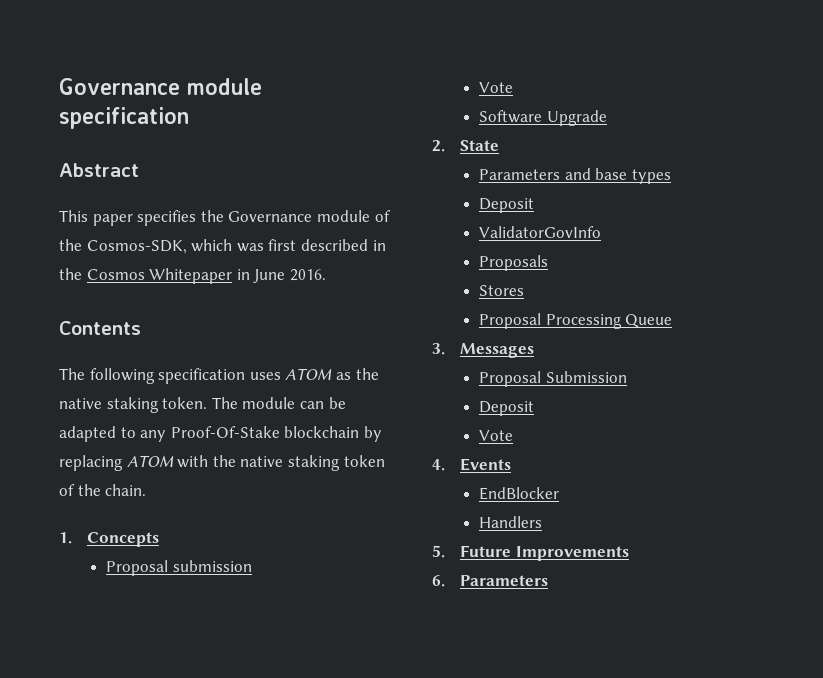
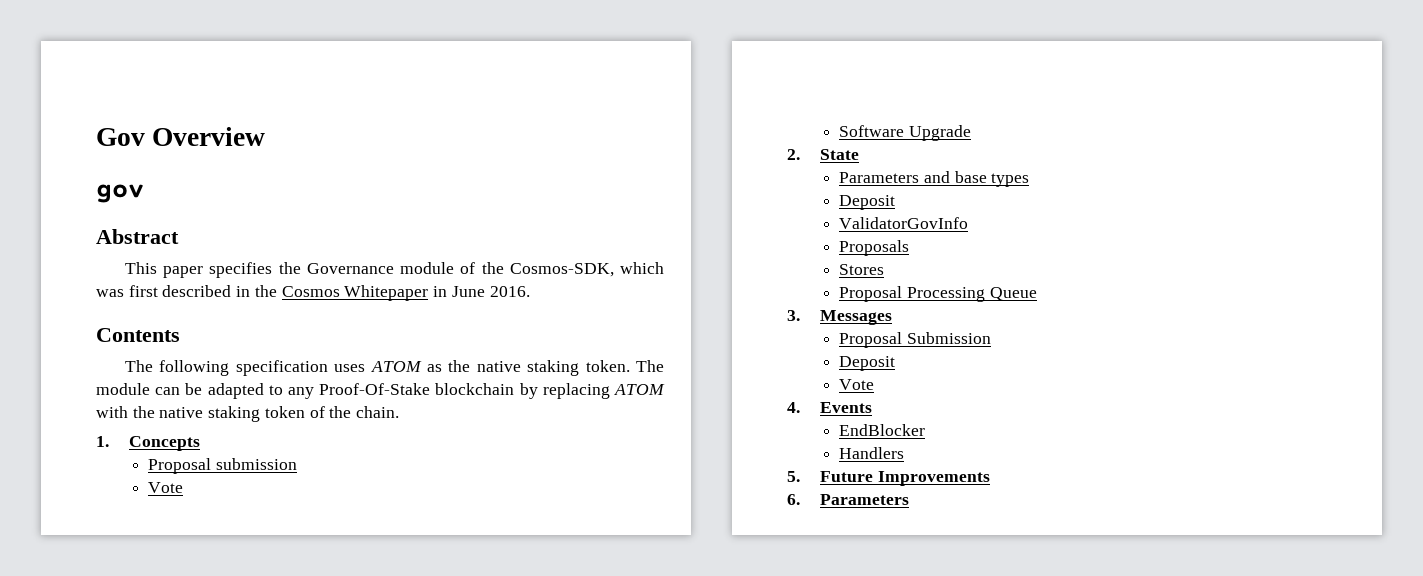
- Governance module specification
+ Gov Overview
+ gov

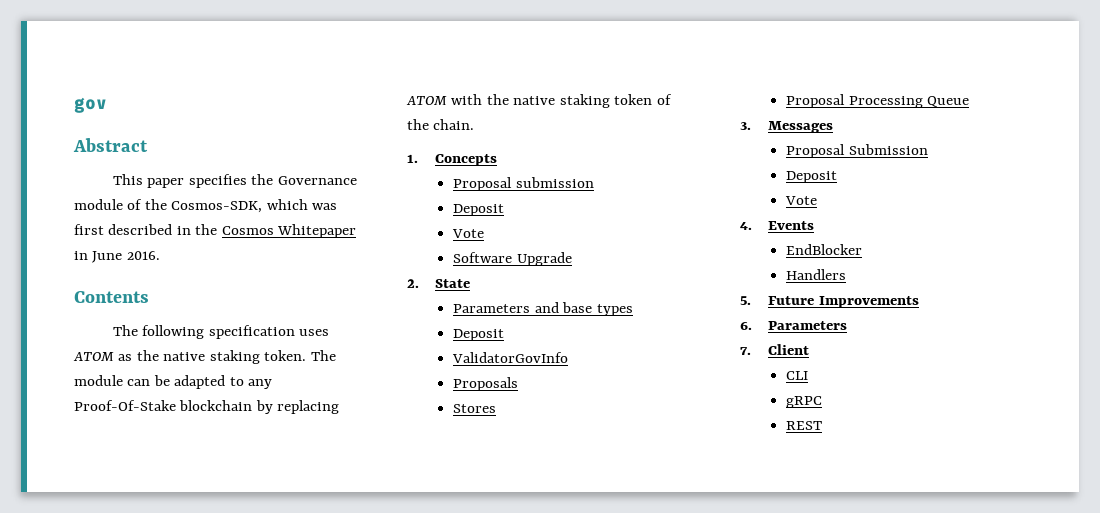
- Gov Overview
  Proposal submission
+ Deposit
+ 7. Client
+ CLI
+ gRPC
+ REST

